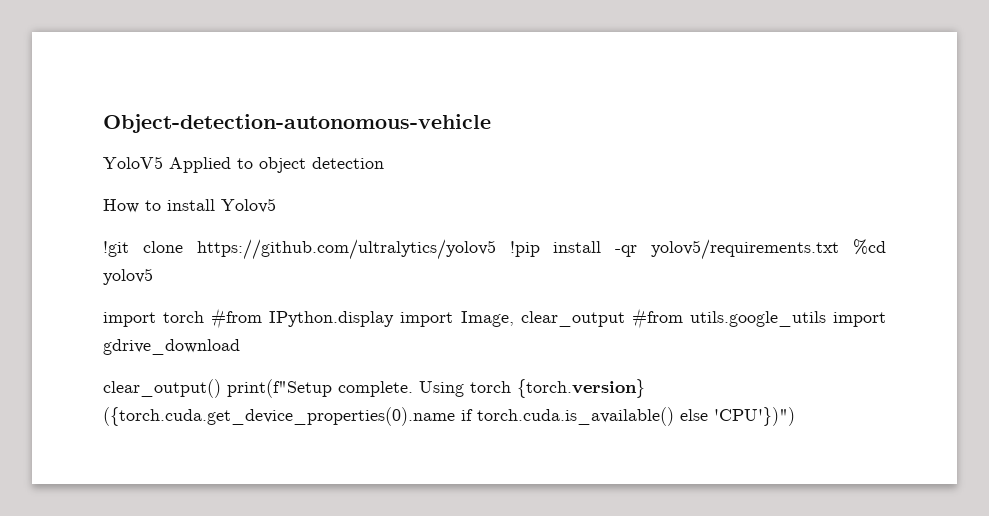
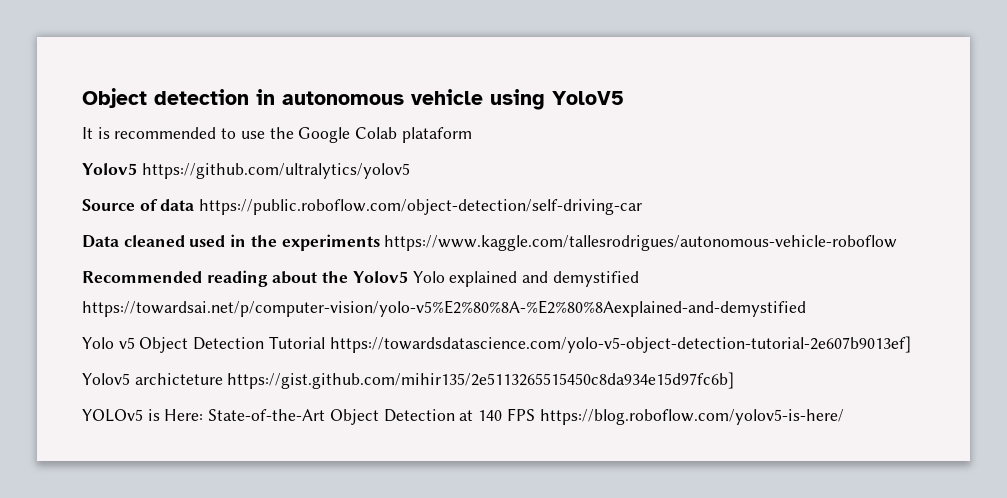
- Object-detection-autonomous-vehicle
- YoloV5 Applied to object detection
- How to install Yolov5
- !git clone https://github.com/ultralytics/yolov5 !pip install -qr yolov5/requirements.txt %cd yolov5
- import torch #from IPython.display import Image, clear_output #from utils.google_utils import gdrive_download
- clear_output() print(f"Setup complete. Using torch {torch.version} ({torch.cuda.get_device_properties(0).name if torch.cuda.is_available() else 'CPU'})")
+ Object detection in autonomous vehicle using YoloV5
+ It is recommended to use the Google Colab plataform
+ Yolov5 https://github.com/ultralytics/yolov5
+ Source of data https://public.roboflow.com/object-detection/self-driving-car
+ Data cleaned used in the experiments https://www.kaggle.com/tallesrodrigues/autonomous-vehicle-roboflow
+ Recommended reading about the Yolov5 Yolo explained and demystified https://towardsai.net/p/computer-vision/yolo-v5%E2%80%8A-%E2%80%8Aexplained-and-demystified
+ Yolo v5 Object Detection Tutorial https://towardsdatascience.com/yolo-v5-object-detection-tutorial-2e607b9013ef]
+ Yolov5 archicteture https://gist.github.com/mihir135/2e5113265515450c8da934e15d97fc6b]
+ YOLOv5 is Here: State-of-the-Art Object Detection at 140 FPS https://blog.roboflow.com/yolov5-is-here/

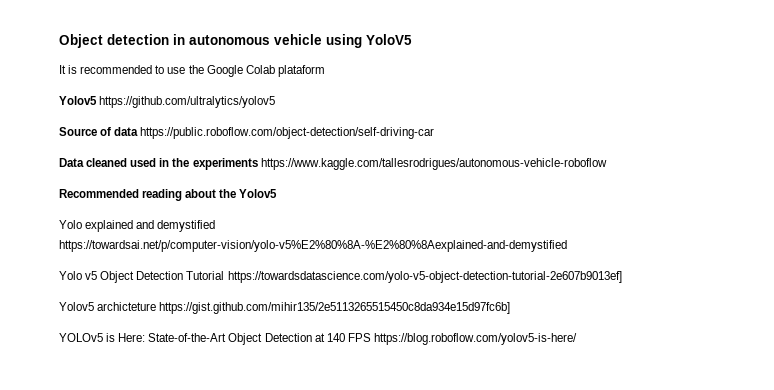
- Recommended reading about the Yolov5 Yolo explained and demystified https://towardsai.net/p/computer-vision/yolo-v5%E2%80%8A-%E2%80%8Aexplained-and-demystified
+ Recommended reading about the Yolov5
+ Yolo explained and demystified https://towardsai.net/p/computer-vision/yolo-v5%E2%80%8A-%E2%80%8Aexplained-and-demystified

